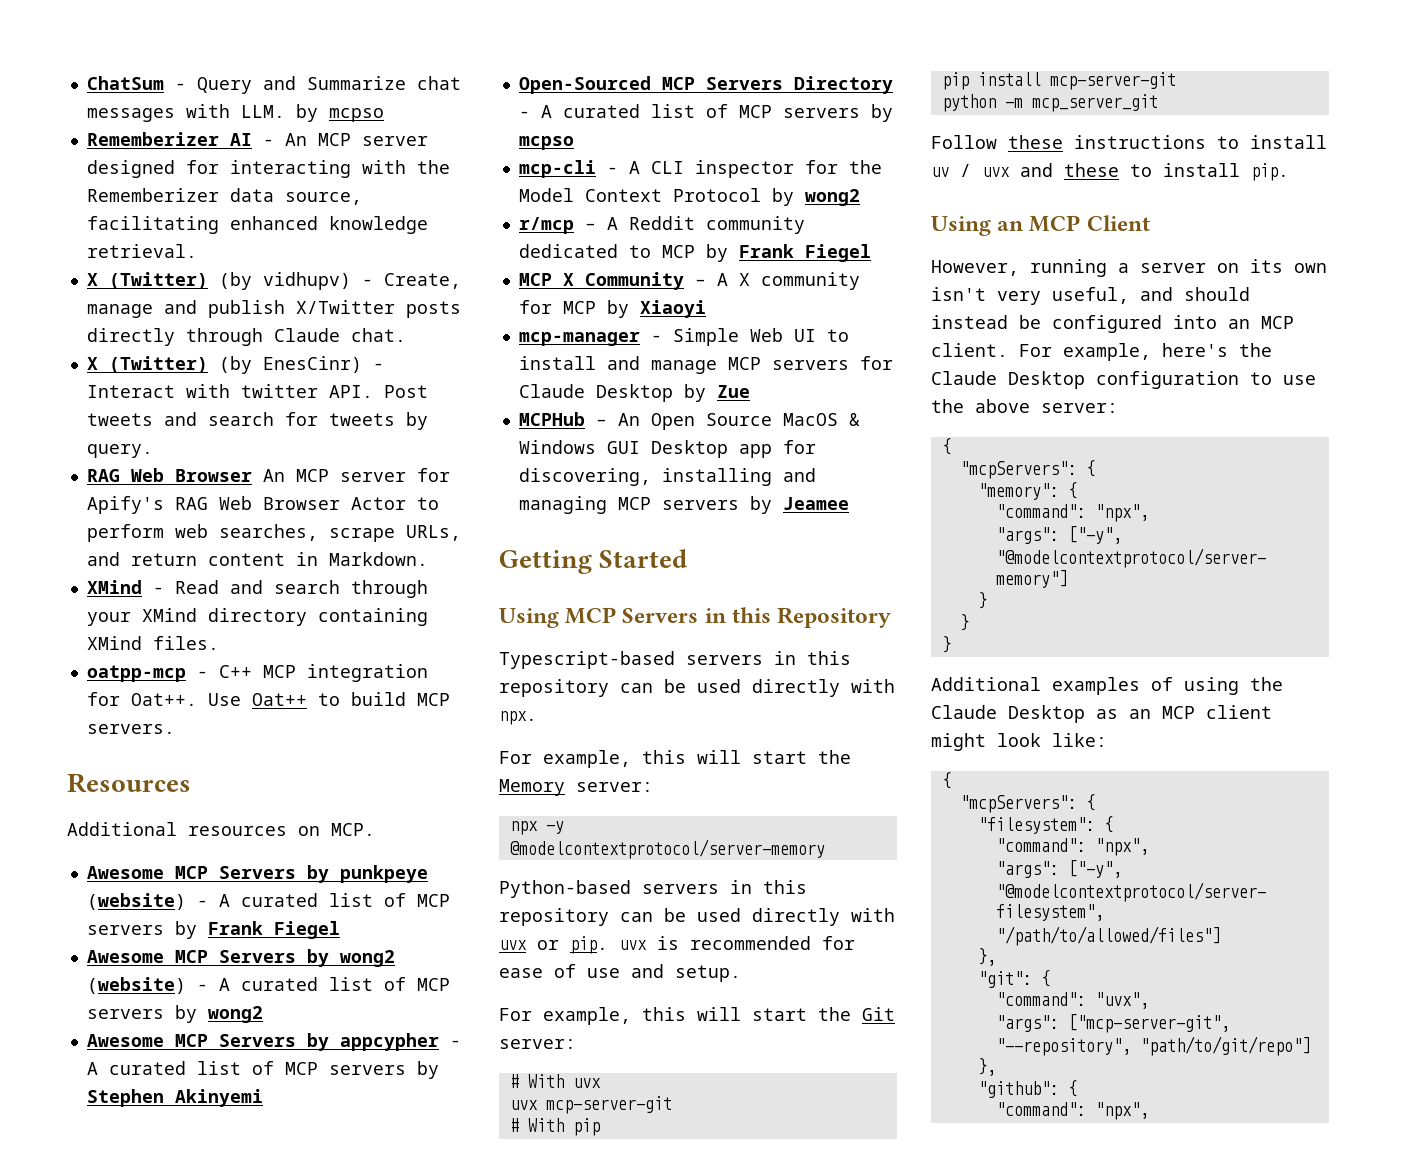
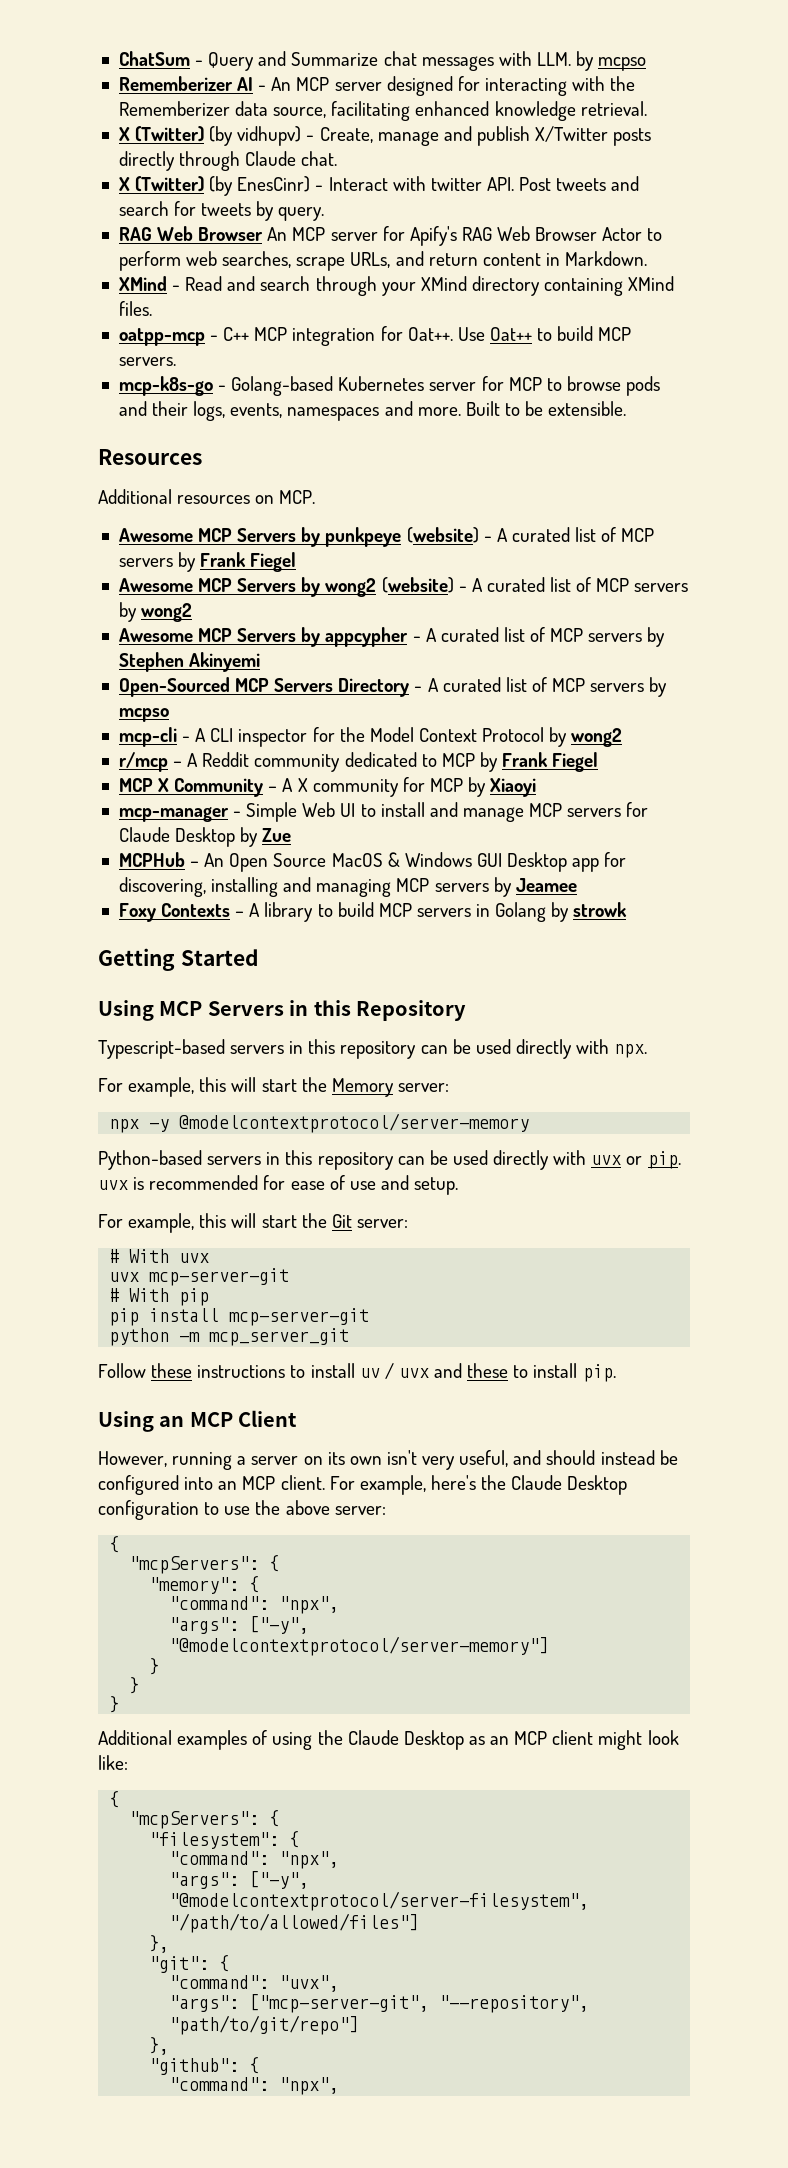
+ mcp-k8s-go - Golang-based Kubernetes server for MCP to browse pods and their logs, events, namespaces and more. Built to be extensible.
+ Foxy Contexts – A library to build MCP servers in Golang by strowk

